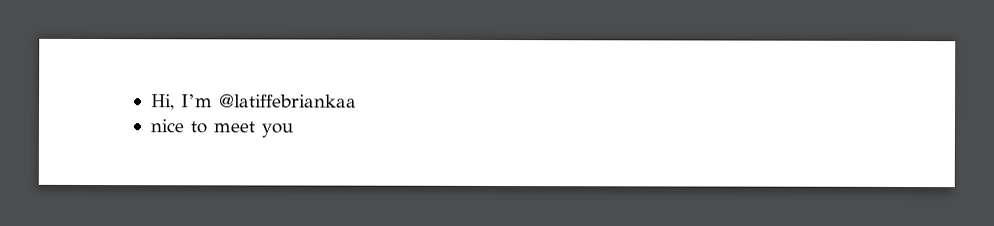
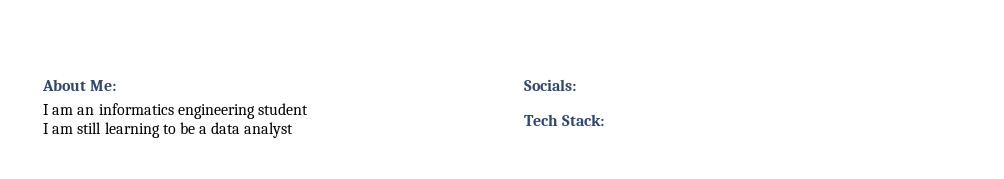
- Hi, I’m @latiffebriankaa
- nice to meet you
+ About Me:
+ I am an informatics engineering student
+ I am still learning to be a data analyst
+ Socials:
+ Tech Stack:

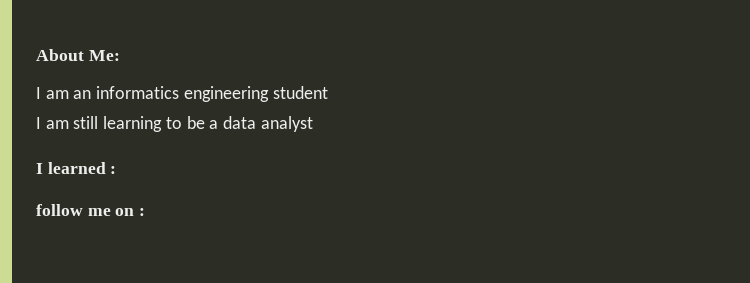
- Socials:
- Tech Stack:
+ I learned :
+ follow me on :

